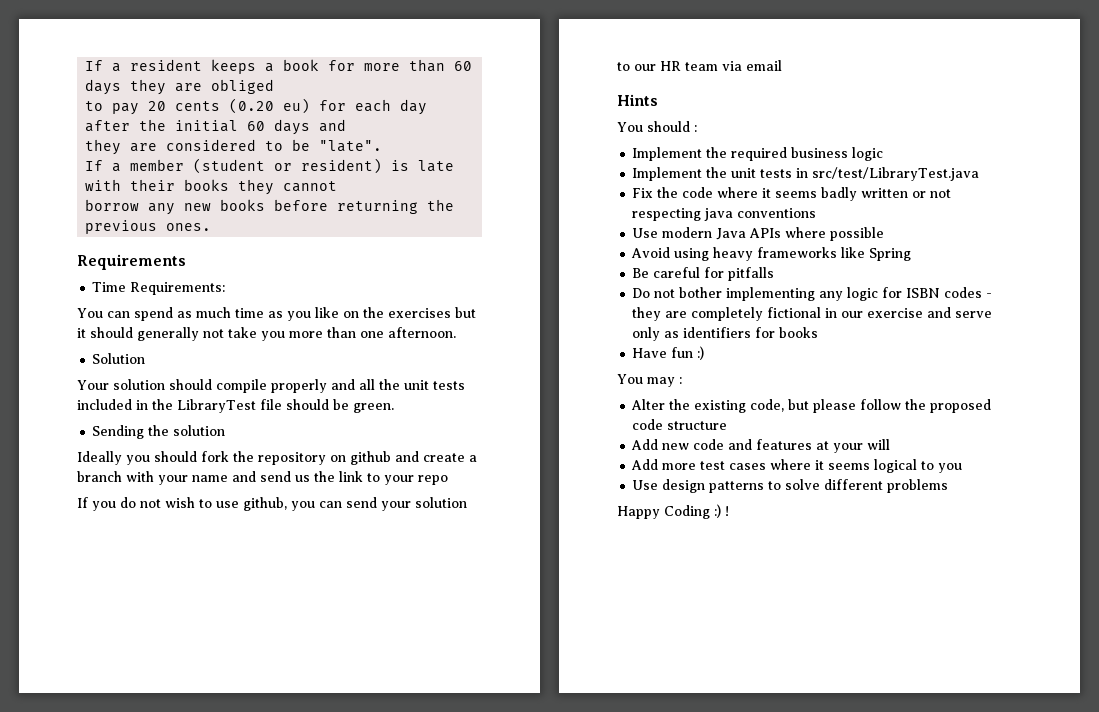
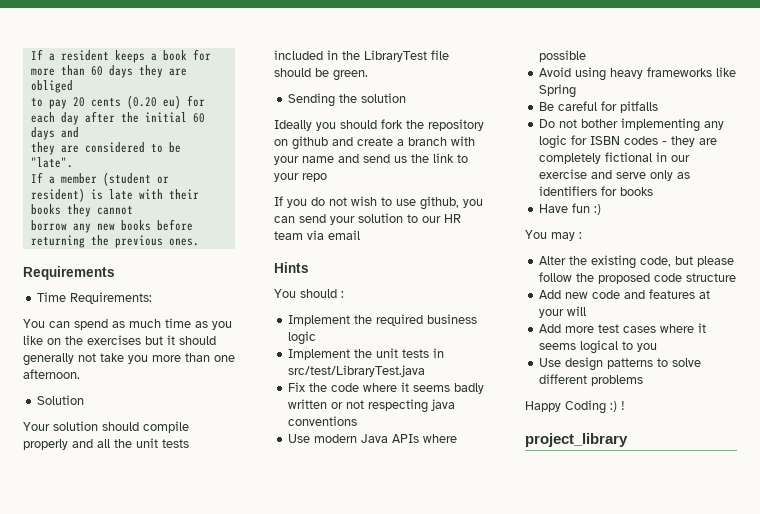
+ project_library

